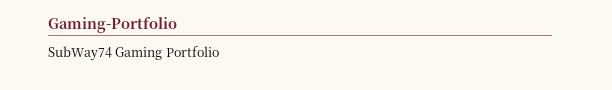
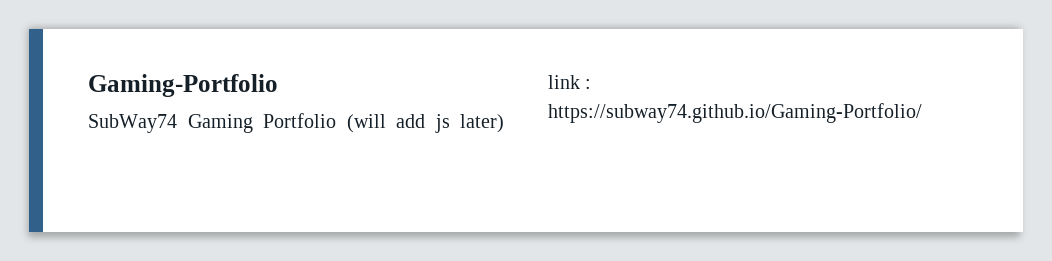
- SubWay74 Gaming Portfolio
+ SubWay74 Gaming Portfolio (will add js later) link : https://subway74.github.io/Gaming-Portfolio/

